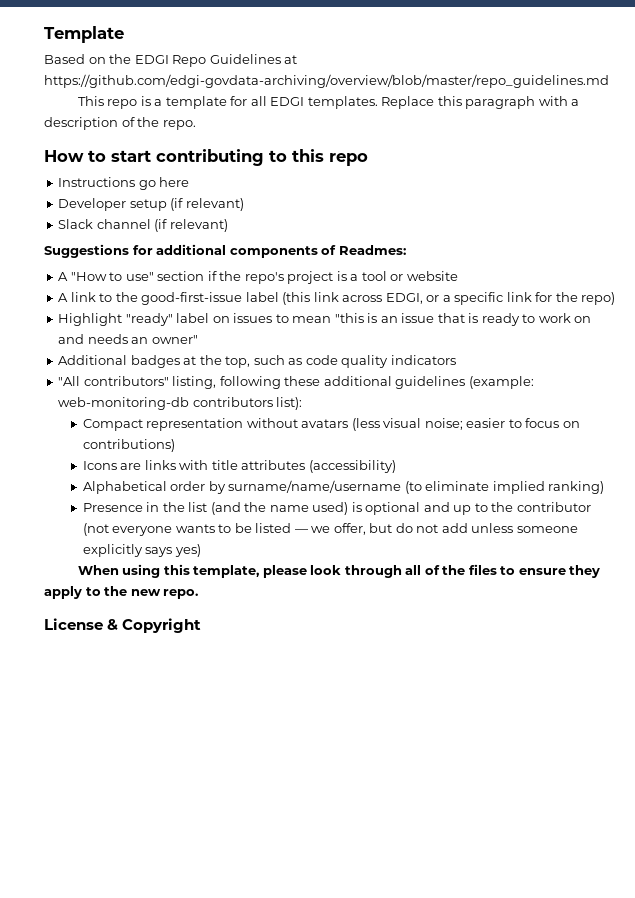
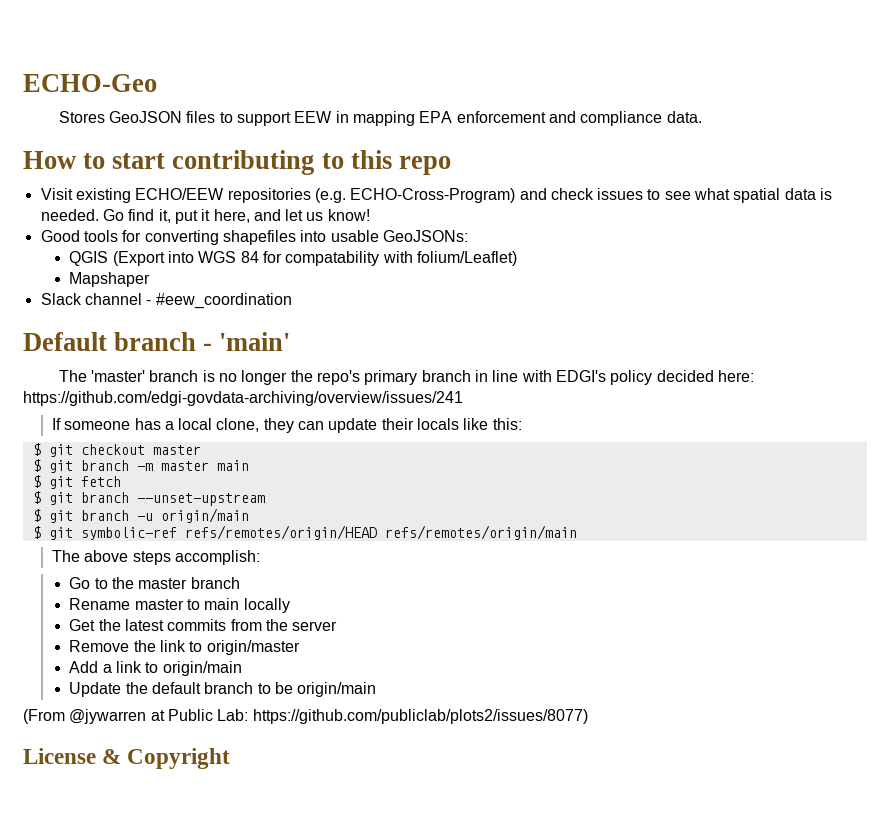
- Template
- Based on the EDGI Repo Guidelines at https://github.com/edgi-govdata-archiving/overview/blob/master/repo_guidelines.md
- This repo is a template for all EDGI templates. Replace this paragraph with a description of the repo.
+ ECHO-Geo
+ Stores GeoJSON files to support EEW in mapping EPA enforcement and compliance data.
- Instructions go here
- Developer setup (if relevant)
- Slack channel (if relevant)
- Suggestions for additional components of Readmes:
- A "How to use" section if the repo's project is a tool or website
- A link to the good-first-issue label (this link across EDGI, or a specific link for the repo)
- Highlight "ready" label on issues to mean "this is an issue that is ready to work on and needs an owner"
- Additional badges at the top, such as code quality indicators
- "All contributors" listing, following these additional guidelines (example: web-monitoring-db contributors list):
- Compact representation without avatars (less visual noise; easier to focus on contributions)
- Icons are links with title attributes (accessibility)
- Alphabetical order by surname/name/username (to eliminate implied ranking)
- Presence in the list (and the name used) is optional and up to the contributor (not everyone wants to be listed — we offer, but do not add unless someone explicitly says yes)
- When using this template, please look through all of the files to ensure they apply to the new repo.
+ Visit existing ECHO/EEW repositories (e.g. ECHO-Cross-Program) and check issues to see what spatial data is needed. Go find it, put it here, and let us know!
+ Good tools for converting shapefiles into usable GeoJSONs:
+ QGIS (Export into WGS 84 for compatability with folium/Leaflet)
+ Mapshaper
+ Slack channel - #eew_coordination
+ Default branch - 'main'
+ The 'master' branch is no longer the repo's primary branch in line with EDGI's policy decided here: https://github.com/edgi-govdata-archiving/overview/issues/241
+ If someone has a local clone, they can update their locals like this:
+ $ git checkout master
+ $ git branch -m master main
+ $ git fetch
+ $ git branch --unset-upstream
+ $ git branch -u origin/main
+ $ git symbolic-ref refs/remotes/origin/HEAD refs/remotes/origin/main
+ The above steps accomplish:
+ Go to the master branch
+ Rename master to main locally
+ Get the latest commits from the server
+ Remove the link to origin/master
+ Add a link to origin/main
+ Update the default branch to be origin/main
+ (From @jywarren at Public Lab: https://github.com/publiclab/plots2/issues/8077)

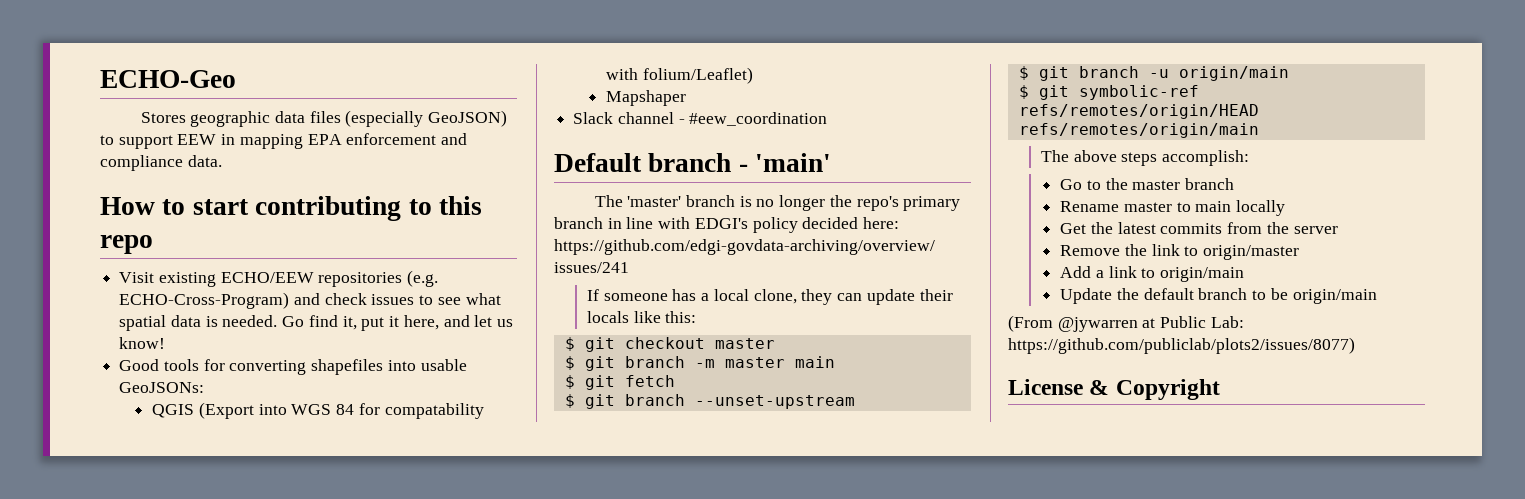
- Stores GeoJSON files to support EEW in mapping EPA enforcement and compliance data.
+ Stores geographic data files (especially GeoJSON) to support EEW in mapping EPA enforcement and compliance data.

